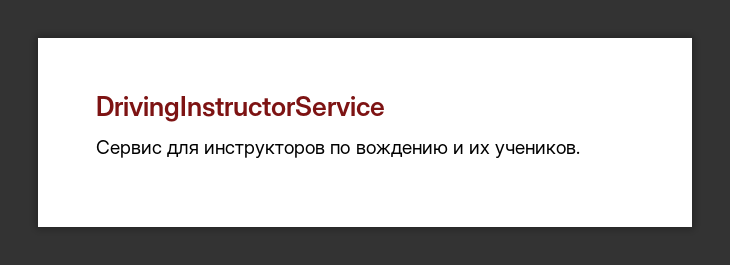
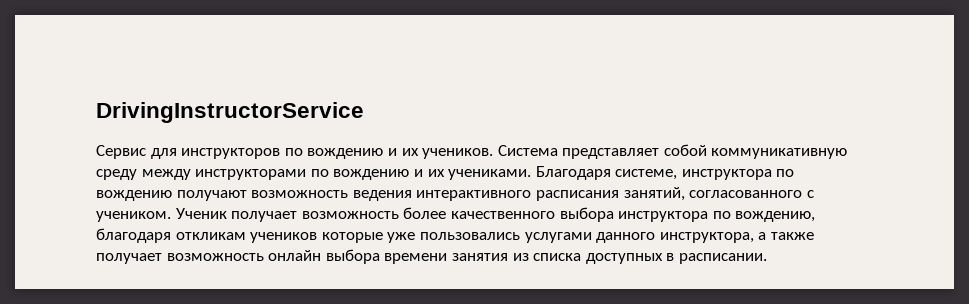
+ Система представляет собой коммуникативную среду между инструкторами по вождению и их учениками. Благодаря системе, инструктора по вождению получают возможность ведения интерактивного расписания занятий, согласованного с учеником. Ученик получает возможность более качественного выбора инструктора по вождению, благодаря откликам учеников которые уже пользовались услугами данного инструктора, а также получает возможность онлайн выбора времени занятия из списка доступных в расписании.

